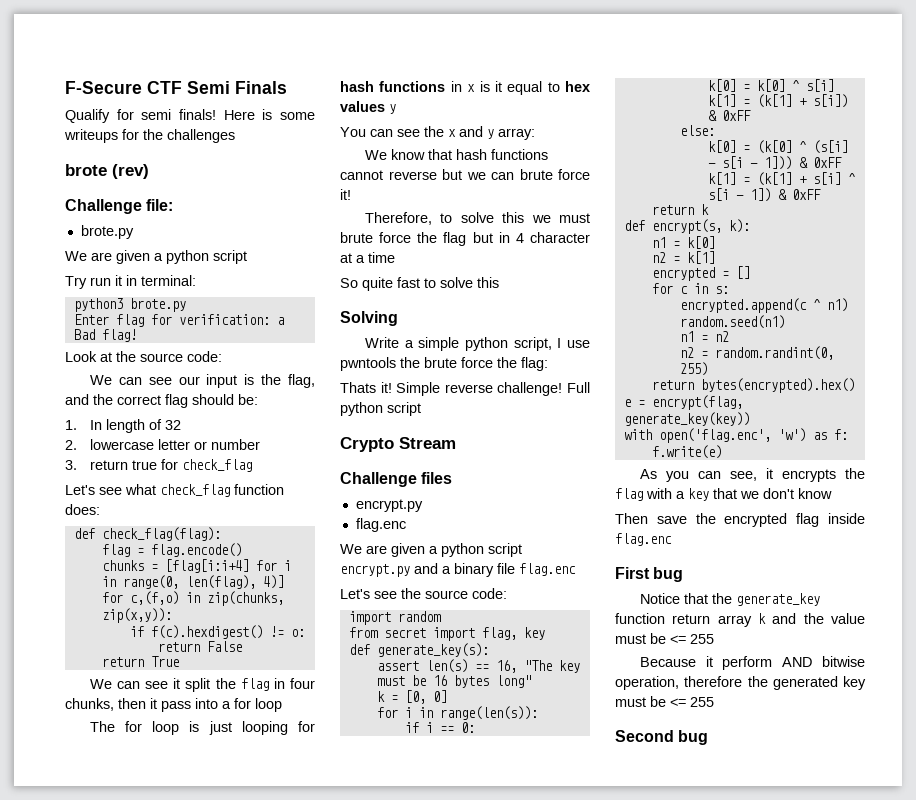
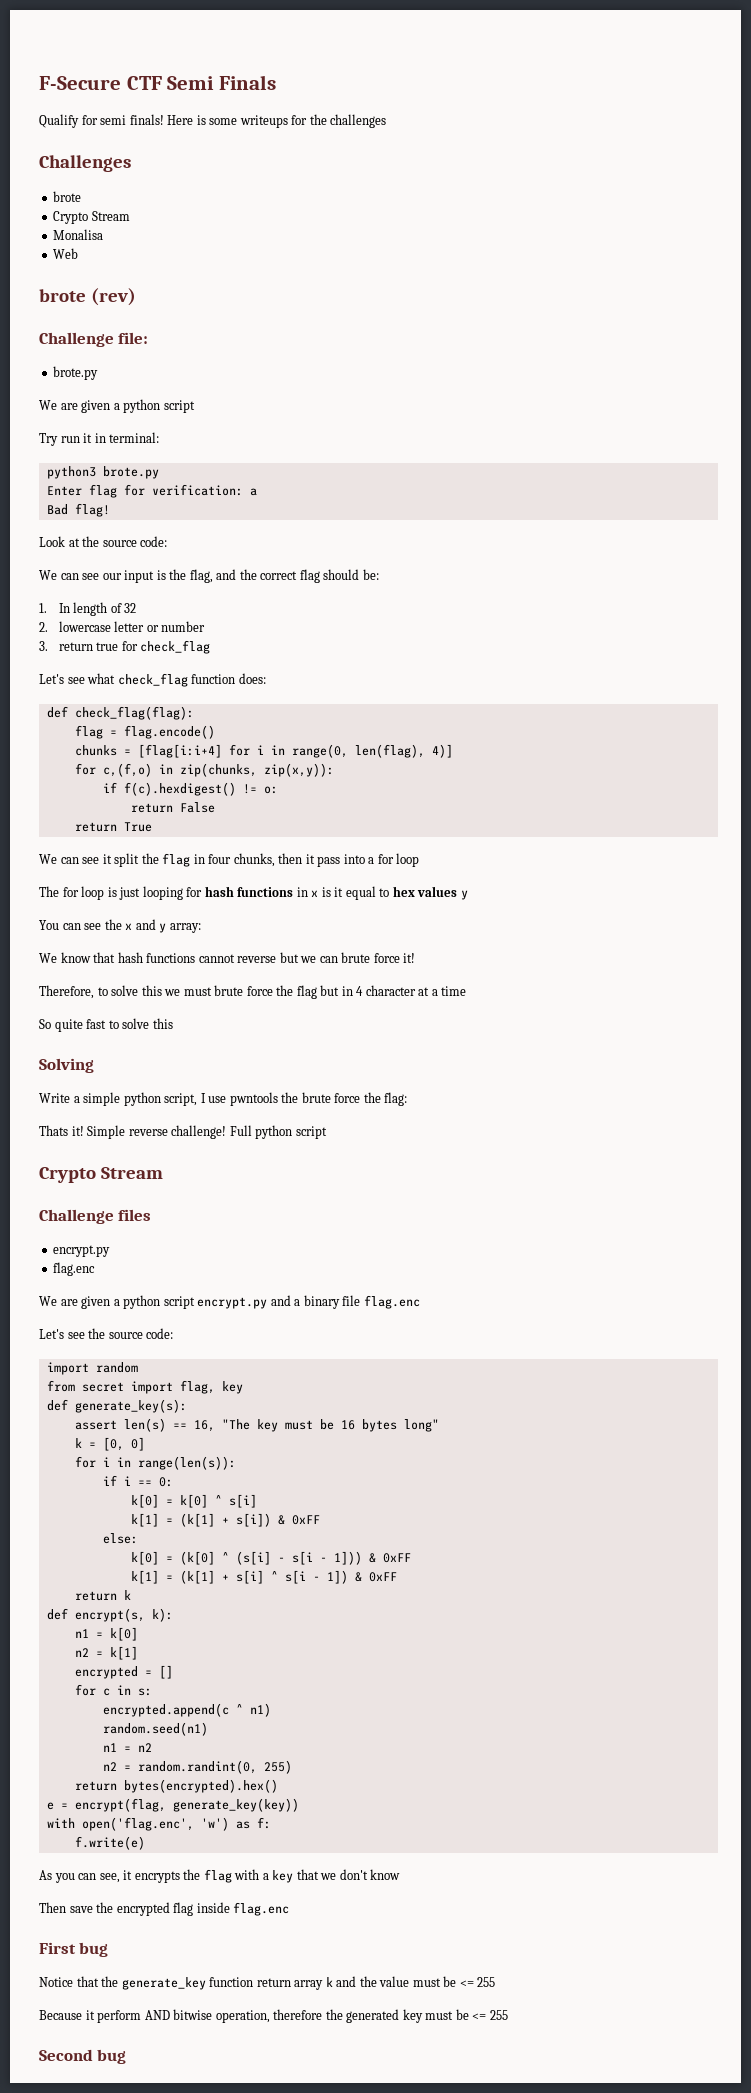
+ Challenges
+ brote
+ Crypto Stream
+ Monalisa
+ Web

